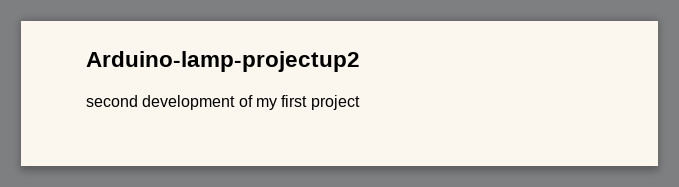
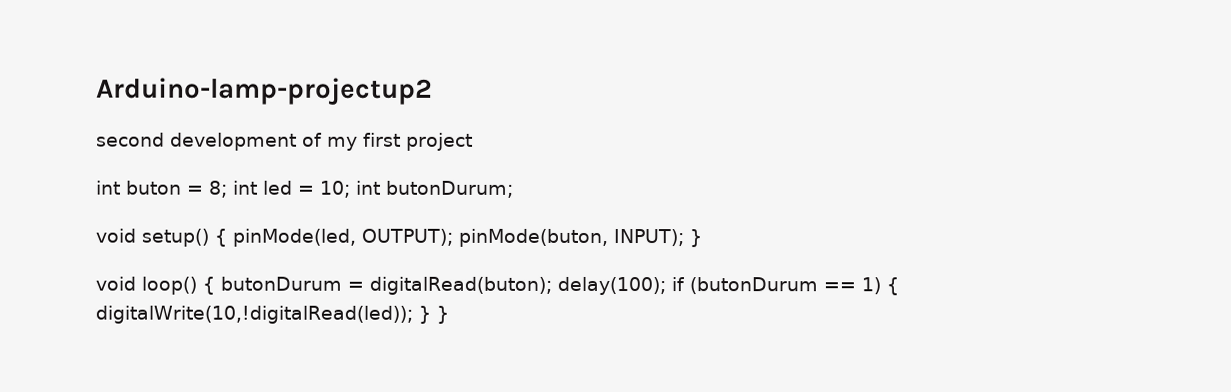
+ int buton = 8; int led = 10; int butonDurum;
+ void setup() { pinMode(led, OUTPUT); pinMode(buton, INPUT); }
+ void loop() { butonDurum = digitalRead(buton); delay(100); if (butonDurum == 1) { digitalWrite(10,!digitalRead(led)); } }

